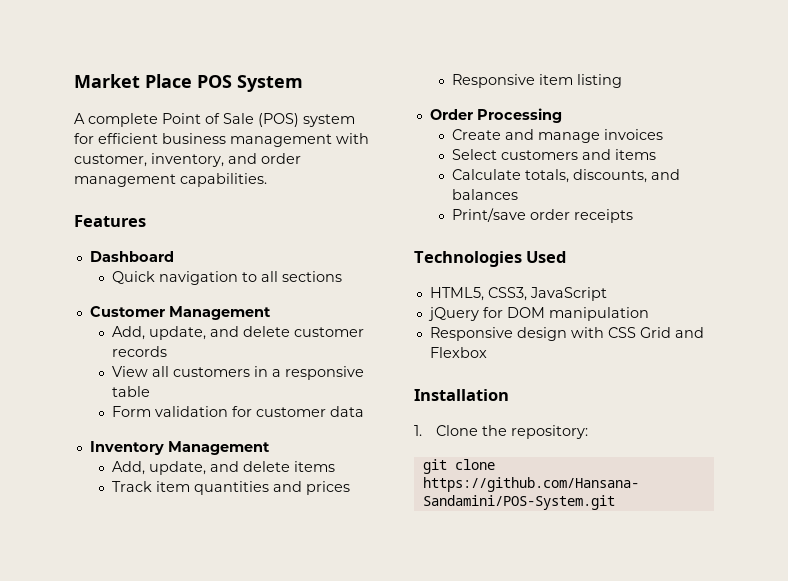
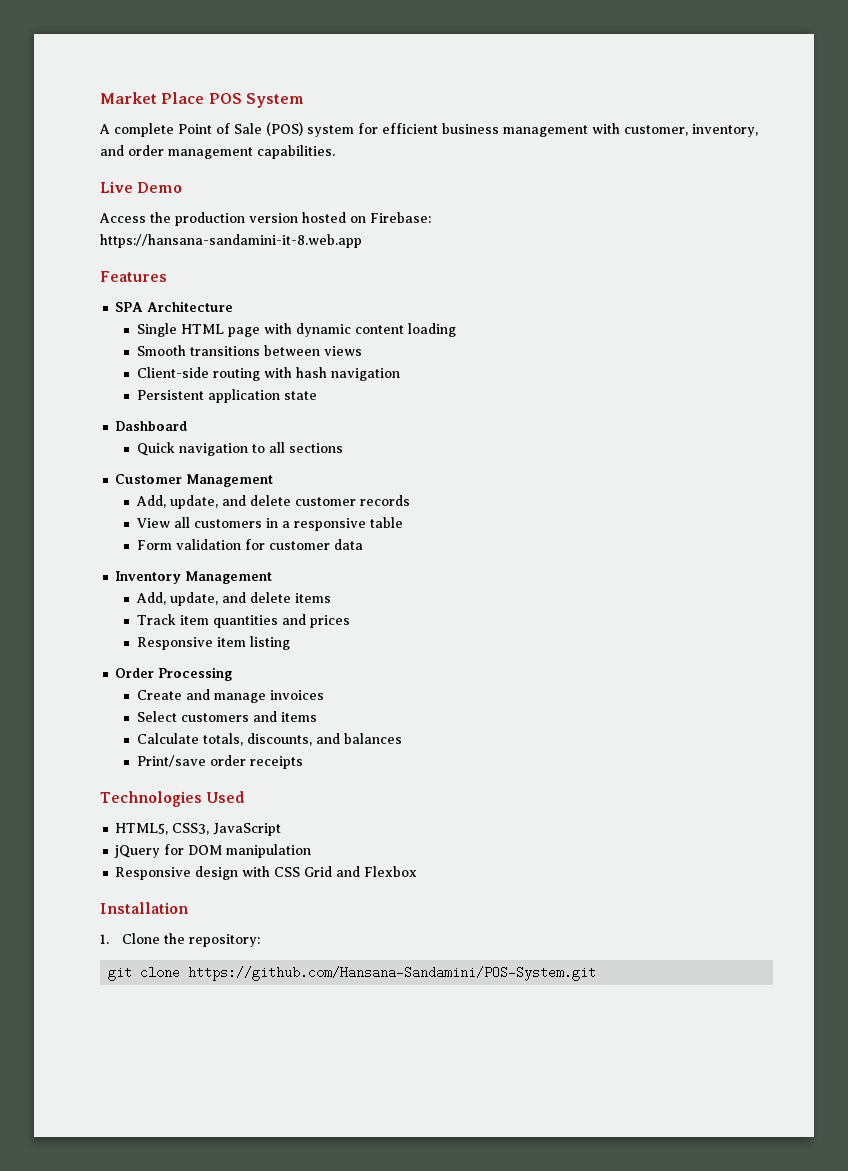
+ Live Demo
+ Access the production version hosted on Firebase:
+ https://hansana-sandamini-it-8.web.app
  Features
+ SPA Architecture
+ Single HTML page with dynamic content loading
+ Smooth transitions between views
+ Client-side routing with hash navigation
+ Persistent application state

